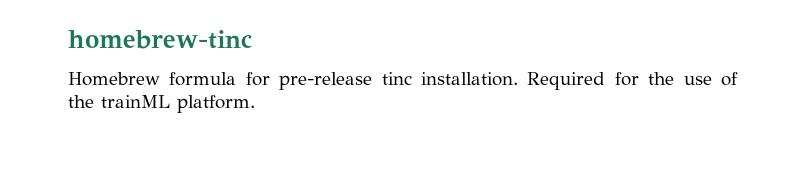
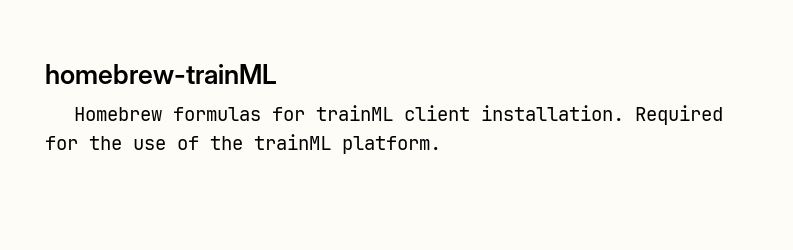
- homebrew-tinc
+ homebrew-trainML
- Homebrew formula for pre-release tinc installation.
+ Homebrew formulas for trainML client installation.

